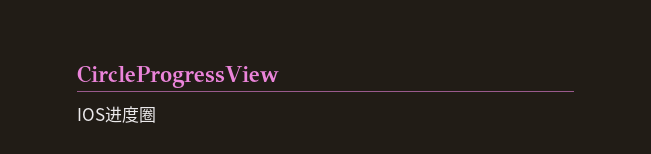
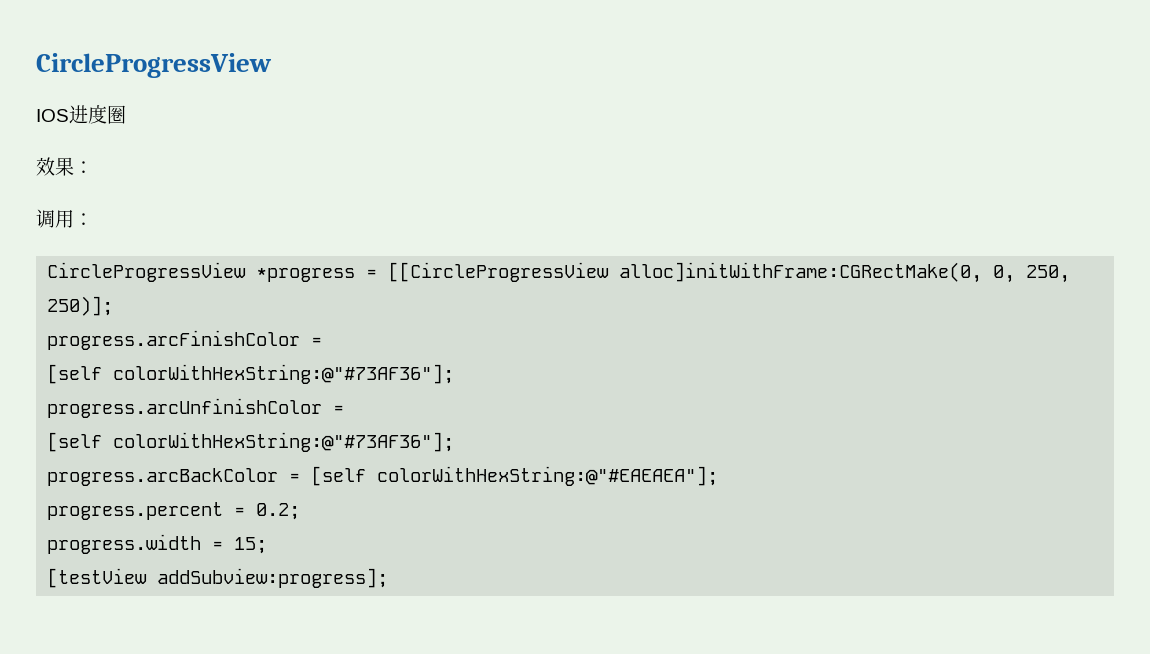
+ 效果：
+ 调用：
+ CircleProgressView *progress = [[CircleProgressView alloc]initWithFrame:CGRectMake(0, 0, 250, 250)];
+ progress.arcFinishColor =
+ [self colorWithHexString:@"#73AF36"];
+ progress.arcUnfinishColor =
+ [self colorWithHexString:@"#73AF36"];
+ progress.arcBackColor = [self colorWithHexString:@"#EAEAEA"];
+ progress.percent = 0.2;
+ progress.width = 15;
+ [testView addSubview:progress];

